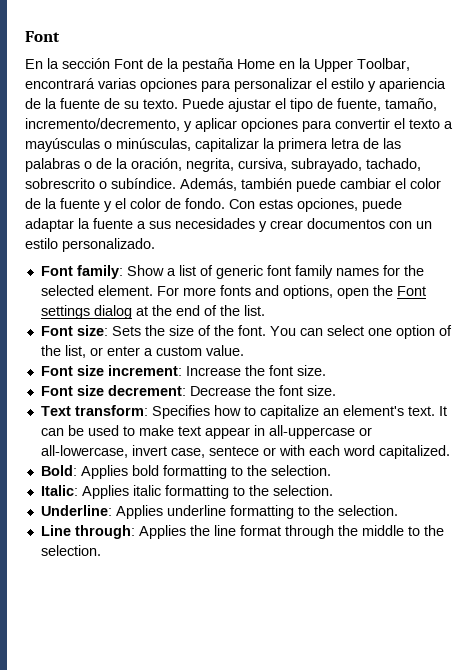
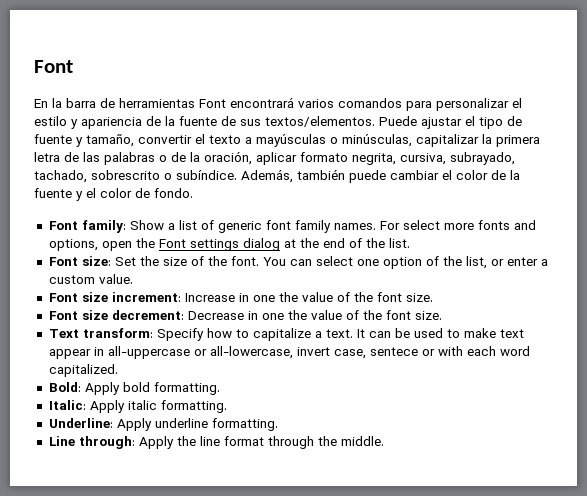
- En la sección Font de la pestaña Home en la Upper Toolbar, encontrará varias opciones para personalizar el estilo y apariencia de la fuente de su texto.
+ En la barra de herramientas Font encontrará varios comandos para personalizar el estilo y apariencia de la fuente de sus textos/elementos.
- Puede ajustar el tipo de fuente, tamaño, incremento/decremento, y aplicar opciones para convertir el texto a mayúsculas o minúsculas, capitalizar la primera letra de las palabras o de la oración, negrita, cursiva, subrayado, tachado, sobrescrito o subíndice.
+ Puede ajustar el tipo de fuente y tamaño, convertir el texto a mayúsculas o minúsculas, capitalizar la primera letra de las palabras o de la oración, aplicar formato negrita, cursiva, subrayado, tachado, sobrescrito o subíndice.
- Con estas opciones, puede adaptar la fuente a sus necesidades y crear documentos con un estilo personalizado.
- Font family: Show a list of generic font family names for the selected element. For more fonts and options, open the Font settings dialog at the end of the list.
+ Font family: Show a list of generic font family names. For select more fonts and options, open the Font settings dialog at the end of the list.
- Font size: Sets the size of the font.
+ Font size: Set the size of the font.
- Font size increment: Increase the font size.
+ Font size increment: Increase in one the value of the font size.
- Font size decrement: Decrease the font size.
+ Font size decrement: Decrease in one the value of the font size.
- Text transform: Specifies how to capitalize an element's text.
+ Text transform: Specify how to capitalize a text.
- Bold: Applies bold formatting to the selection.
- Italic: Applies italic formatting to the selection.
- Underline: Applies underline formatting to the selection.
+ Bold: Apply bold formatting.
+ Italic: Apply italic formatting.
+ Underline: Apply underline formatting.
- Line through: Applies the line format through the middle to the selection.
+ Line through: Apply the line format through the middle.

